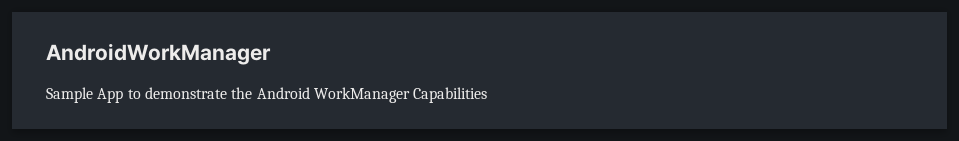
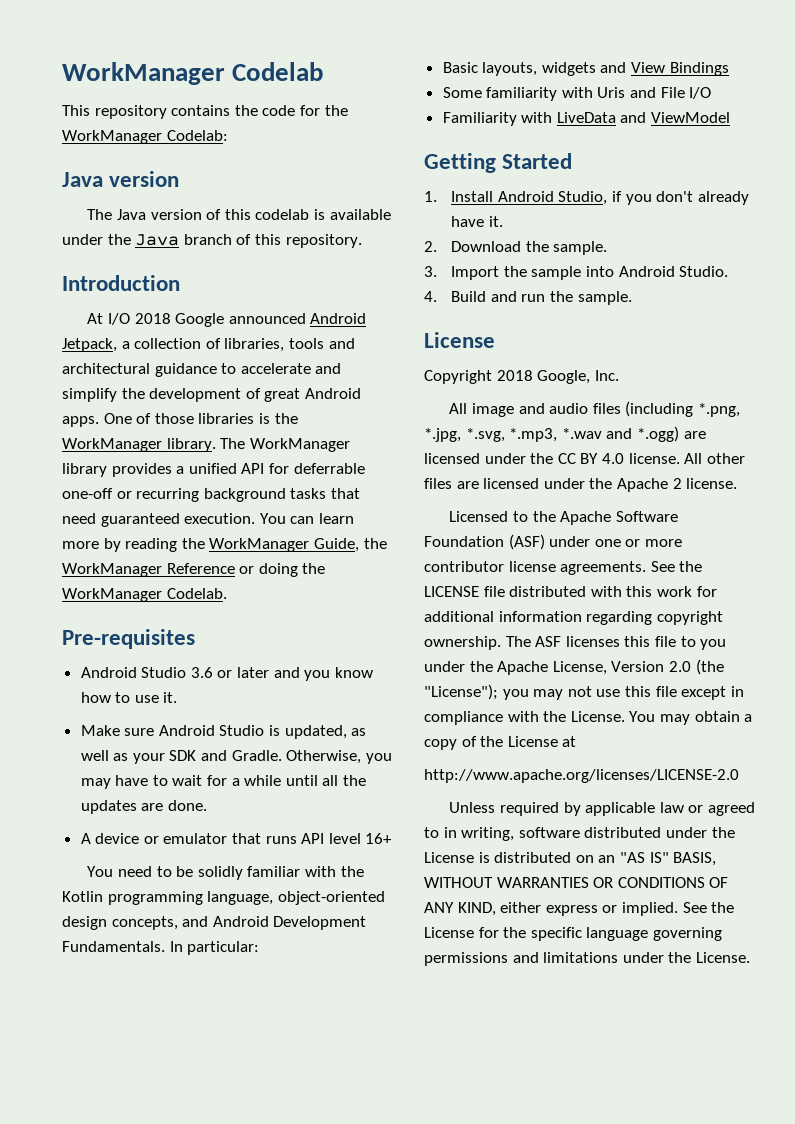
- AndroidWorkManager
- Sample App to demonstrate the Android WorkManager Capabilities
+ WorkManager Codelab
+ This repository contains the code for the WorkManager Codelab:
+ Java version
+ The Java version of this codelab is available under the Java branch of this repository.
+ Introduction
+ At I/O 2018 Google announced Android Jetpack, a collection of libraries, tools and architectural guidance to accelerate and simplify the development of great Android apps. One of those libraries is the WorkManager library. The WorkManager library provides a unified API for deferrable one-off or recurring background tasks that need guaranteed execution. You can learn more by reading the WorkManager Guide, the WorkManager Reference or doing the WorkManager Codelab.
+ Pre-requisites
+ Android Studio 3.6 or later and you know how to use it.
+ Make sure Android Studio is updated, as well as your SDK and Gradle. Otherwise, you may have to wait for a while until all the updates are done.
+ A device or emulator that runs API level 16+
+ You need to be solidly familiar with the Kotlin programming language, object-oriented design concepts, and Android Development Fundamentals. In particular:
+ Basic layouts, widgets and View Bindings
+ Some familiarity with Uris and File I/O
+ Familiarity with LiveData and ViewModel
+ Getting Started
+ 1. Install Android Studio, if you don't already have it.
+ 2. Download the sample.
+ 3. Import the sample into Android Studio.
+ 4. Build and run the sample.
+ License
+ Copyright 2018 Google, Inc.
+ All image and audio files (including *.png, *.jpg, *.svg, *.mp3, *.wav and *.ogg) are licensed under the CC BY 4.0 license. All other files are licensed under the Apache 2 license.
+ Licensed to the Apache Software Foundation (ASF) under one or more contributor license agreements. See the LICENSE file distributed with this work for additional information regarding copyright ownership. The ASF licenses this file to you under the Apache License, Version 2.0 (the "License"); you may not use this file except in compliance with the License. You may obtain a copy of the License at
+ http://www.apache.org/licenses/LICENSE-2.0
+ Unless required by applicable law or agreed to in writing, software distributed under the License is distributed on an "AS IS" BASIS, WITHOUT WARRANTIES OR CONDITIONS OF ANY KIND, either express or implied. See the License for the specific language governing permissions and limitations under the License.

